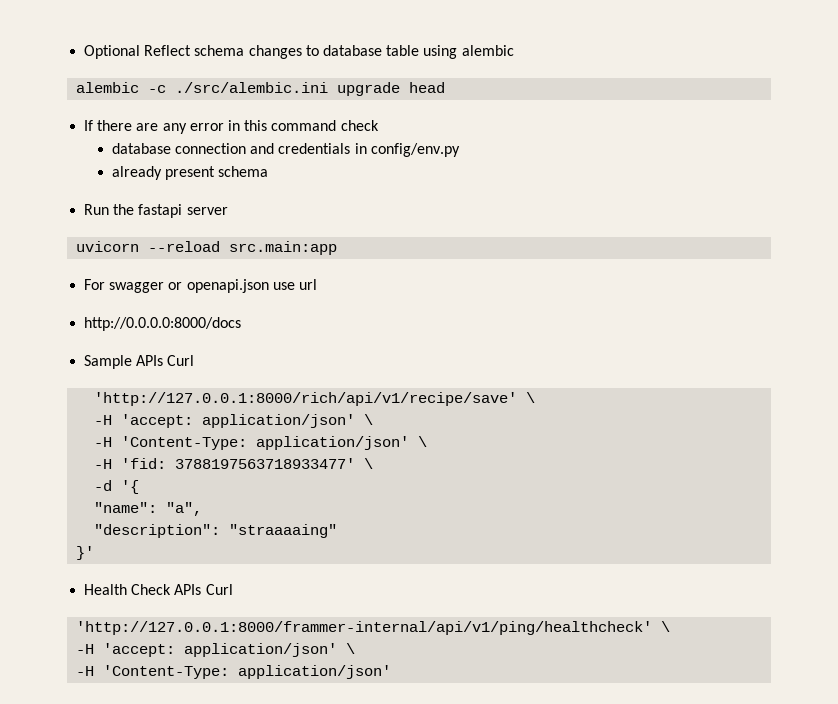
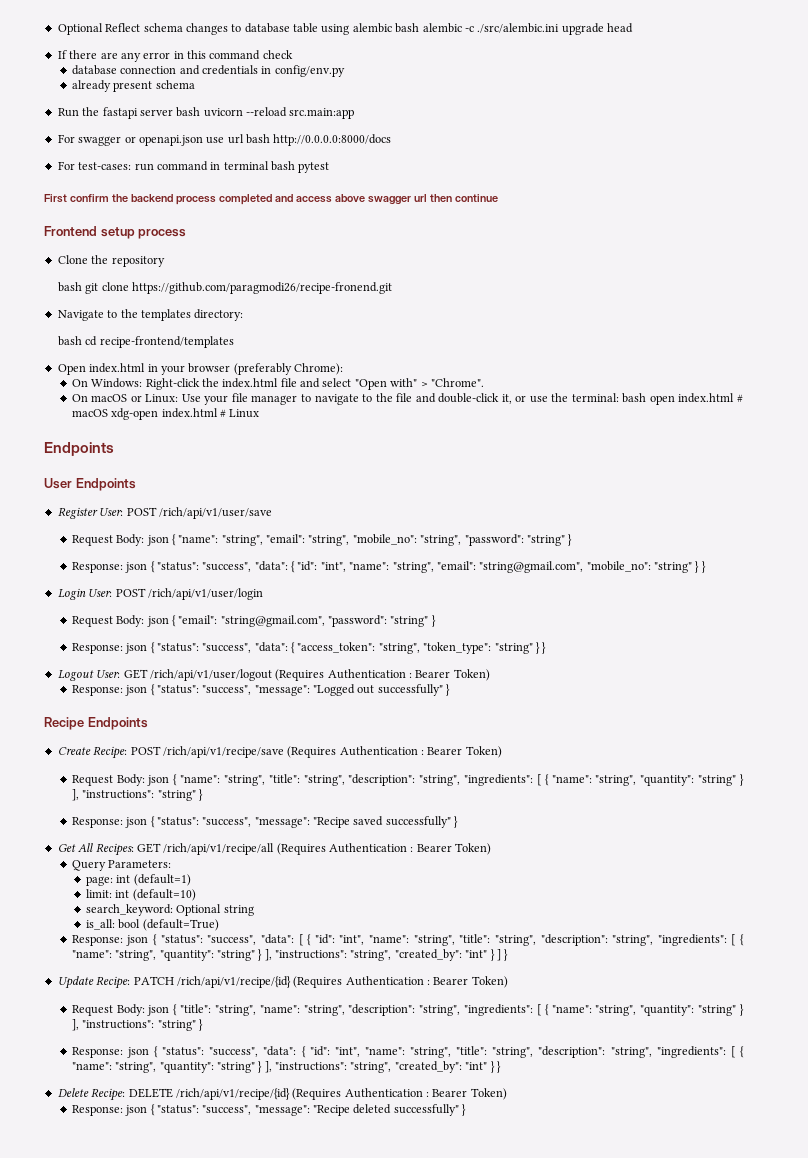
- Optional Reflect schema changes to database table using alembic
- alembic -c ./src/alembic.ini upgrade head
+ Optional Reflect schema changes to database table using alembic bash alembic -c ./src/alembic.ini upgrade head
- Run the fastapi server
- uvicorn --reload src.main:app
+ Run the fastapi server bash uvicorn --reload src.main:app
- For swagger or openapi.json use url
- http://0.0.0.0:8000/docs
+ For swagger or openapi.json use url bash http://0.0.0.0:8000/docs
- Sample APIs Curl
- 'http://127.0.0.1:8000/rich/api/v1/recipe/save' \
- -H 'accept: application/json' \
- -H 'Content-Type: application/json' \
- -H 'fid: 3788197563718933477' \
- -d '{
- "name": "a",
- "description": "straaaaing"
- }'
- Health Check APIs Curl
- 'http://127.0.0.1:8000/frammer-internal/api/v1/ping/healthcheck' \
- -H 'accept: application/json' \
- -H 'Content-Type: application/json'
+ For test-cases: run command in terminal bash pytest
+ First confirm the backend process completed and access above swagger url then continue
+ Frontend setup process
+ Clone the repository
+ bash git clone https://github.com/paragmodi26/recipe-fronend.git
+ Navigate to the templates directory:
+ bash cd recipe-frontend/templates
+ Open index.html in your browser (preferably Chrome):
+ On Windows: Right-click the index.html file and select "Open with" > "Chrome".
+ On macOS or Linux: Use your file manager to navigate to the file and double-click it, or use the terminal: bash open index.html # macOS xdg-open index.html # Linux
+ Endpoints
+ User Endpoints
+ Register User: POST /rich/api/v1/user/save
+ Request Body: json { "name": "string", "email": "string", "mobile_no": "string", "password": "string" }
+ Response: json { "status": "success", "data": { "id": "int", "name": "string", "email": "string@gmail.com", "mobile_no": "string" } }
+ Login User: POST /rich/api/v1/user/login
+ Request Body: json { "email": "string@gmail.com", "password": "string" }
+ Response: json { "status": "success", "data": { "access_token": "string", "token_type": "string" } }
+ Logout User: GET /rich/api/v1/user/logout (Requires Authentication : Bearer Token)
+ Response: json { "status": "success", "message": "Logged out successfully" }
+ Recipe Endpoints
+ Create Recipe: POST /rich/api/v1/recipe/save (Requires Authentication : Bearer Token)
+ Request Body: json { "name": "string", "title": "string", "description": "string", "ingredients": [ { "name": "string", "quantity": "string" } ], "instructions": "string" }
+ Response: json { "status": "success", "message": "Recipe saved successfully" }
+ Get All Recipes: GET /rich/api/v1/recipe/all (Requires Authentication : Bearer Token)
+ Query Parameters:
+ page: int (default=1)
+ limit: int (default=10)
+ search_keyword: Optional string
+ is_all: bool (default=True)
+ Response: json { "status": "success", "data": [ { "id": "int", "name": "string", "title": "string", "description": "string", "ingredients": [ { "name": "string", "quantity": "string" } ], "instructions": "string", "created_by": "int" } ] }
+ Update Recipe: PATCH /rich/api/v1/recipe/{id} (Requires Authentication : Bearer Token)
+ Request Body: json { "title": "string", "name": "string", "description": "string", "ingredients": [ { "name": "string", "quantity": "string" } ], "instructions": "string" }
+ Response: json { "status": "success", "data": { "id": "int", "name": "string", "title": "string", "description": "string", "ingredients": [ { "name": "string", "quantity": "string" } ], "instructions": "string", "created_by": "int" } }
+ Delete Recipe: DELETE /rich/api/v1/recipe/{id} (Requires Authentication : Bearer Token)
+ Response: json { "status": "success", "message": "Recipe deleted successfully" }

